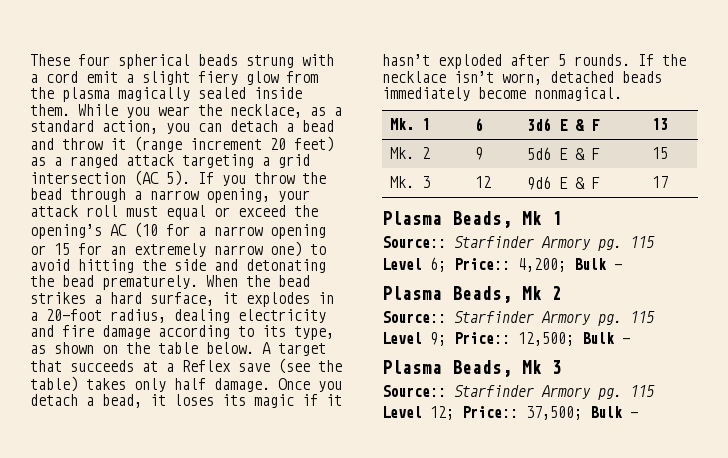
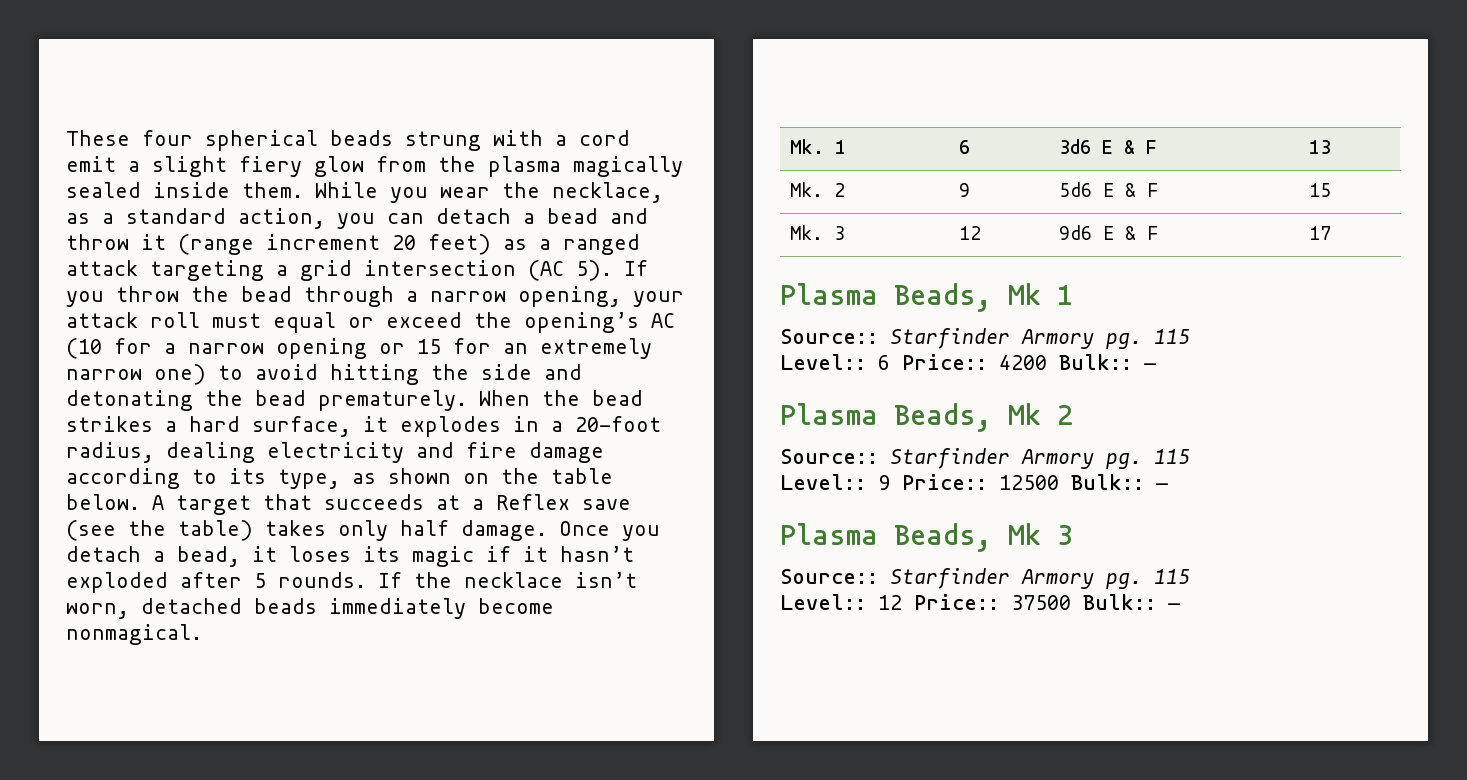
- Level 6; Price:: 4,200; Bulk —
+ Level:: 6 Price:: 4200 Bulk:: —
- Level 9; Price:: 12,500; Bulk —
+ Level:: 9 Price:: 12500 Bulk:: —
- Level 12; Price:: 37,500; Bulk —
+ Level:: 12 Price:: 37500 Bulk:: —

